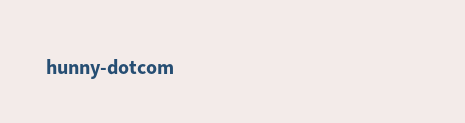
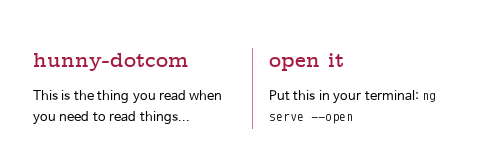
+ This is the thing you read when you need to read things...
+ open it
+ Put this in your terminal: ng serve --open

